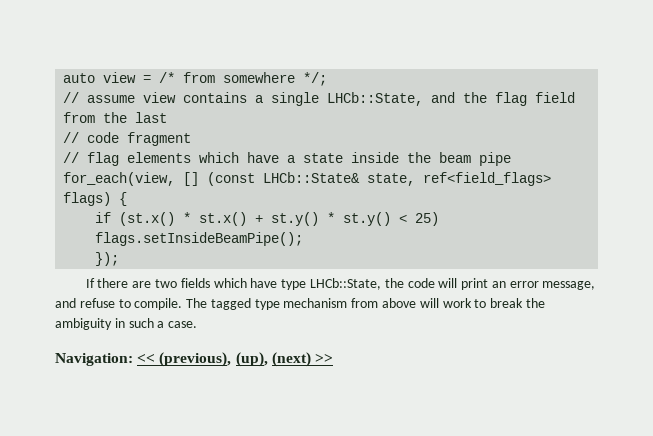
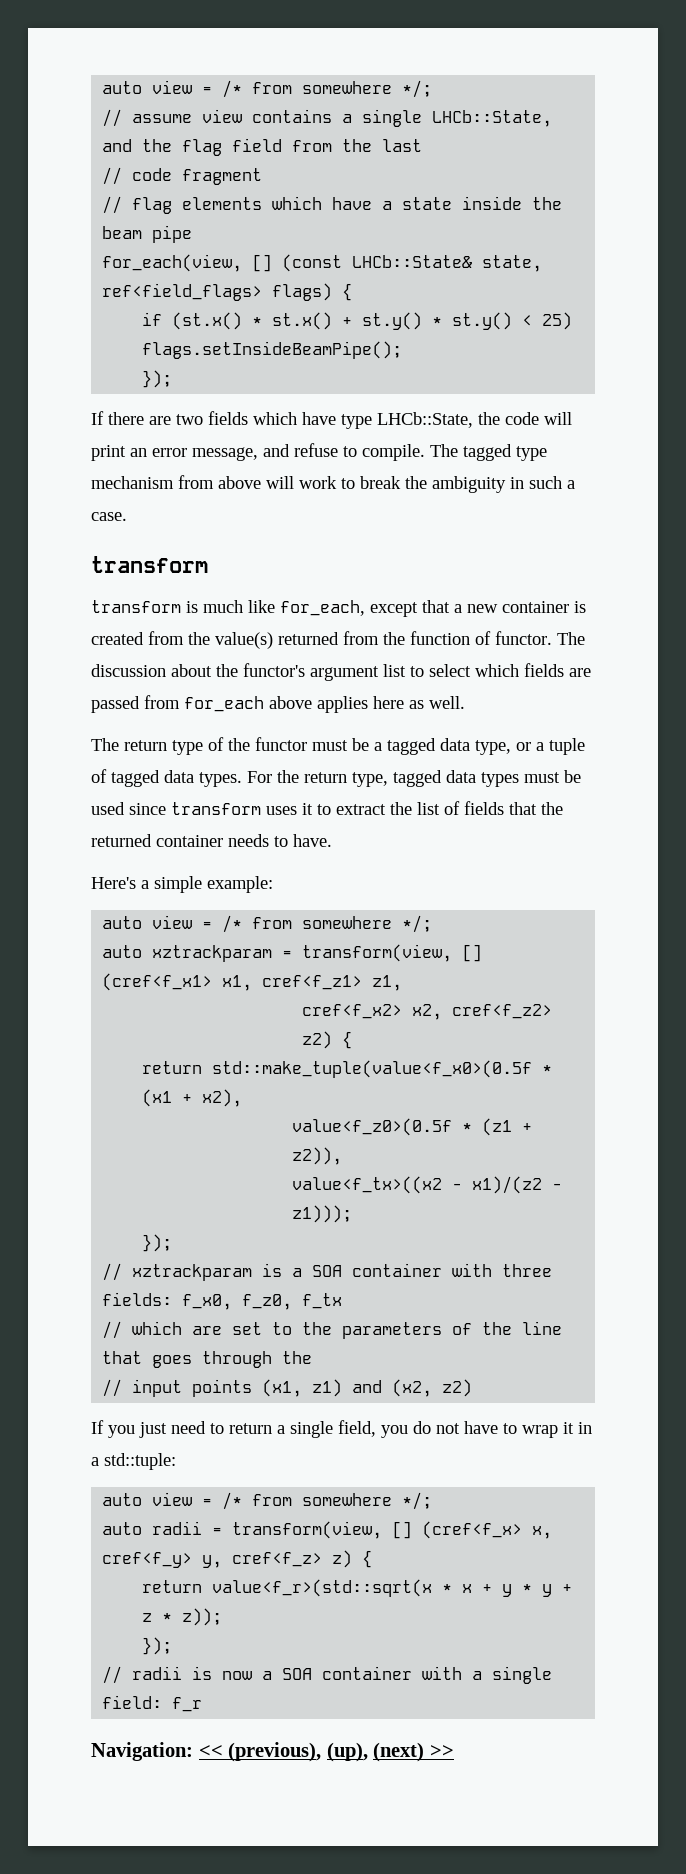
  The tagged type mechanism from above will work to break the ambiguity in such a case.
+ transform
+ transform is much like for_each, except that a new container is created from the value(s) returned from the function of functor. The discussion about the functor's argument list to select which fields are passed from for_each above applies here as well.
+ The return type of the functor must be a tagged data type, or a tuple of tagged data types. For the return type, tagged data types must be used since transform uses it to extract the list of fields that the returned container needs to have.
+ Here's a simple example:
+ auto view = /* from somewhere */;
+ auto xztrackparam = transform(view, [] (cref<f_x1> x1, cref<f_z1> z1,
+ cref<f_x2> x2, cref<f_z2> z2) {
+ return std::make_tuple(value<f_x0>(0.5f * (x1 + x2),
+ value<f_z0>(0.5f * (z1 + z2)),
+ value<f_tx>((x2 - x1)/(z2 - z1)));
+ });
+ // xztrackparam is a SOA container with three fields: f_x0, f_z0, f_tx
+ // which are set to the parameters of the line that goes through the
+ // input points (x1, z1) and (x2, z2)
+ If you just need to return a single field, you do not have to wrap it in a std::tuple:
+ auto view = /* from somewhere */;
+ auto radii = transform(view, [] (cref<f_x> x, cref<f_y> y, cref<f_z> z) {
+ return value<f_r>(std::sqrt(x * x + y * y + z * z));
+ });
+ // radii is now a SOA container with a single field: f_r

